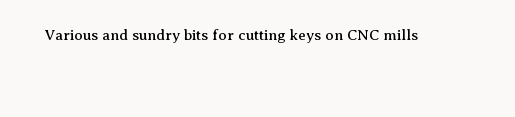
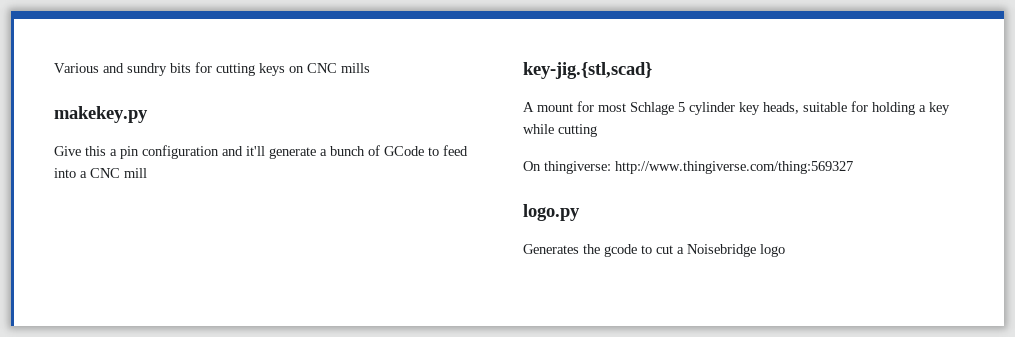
+ makekey.py
+ Give this a pin configuration and it'll generate a bunch of GCode to feed into a CNC mill
+ key-jig.{stl,scad}
+ A mount for most Schlage 5 cylinder key heads, suitable for holding a key while cutting
+ On thingiverse: http://www.thingiverse.com/thing:569327
+ logo.py
+ Generates the gcode to cut a Noisebridge logo

